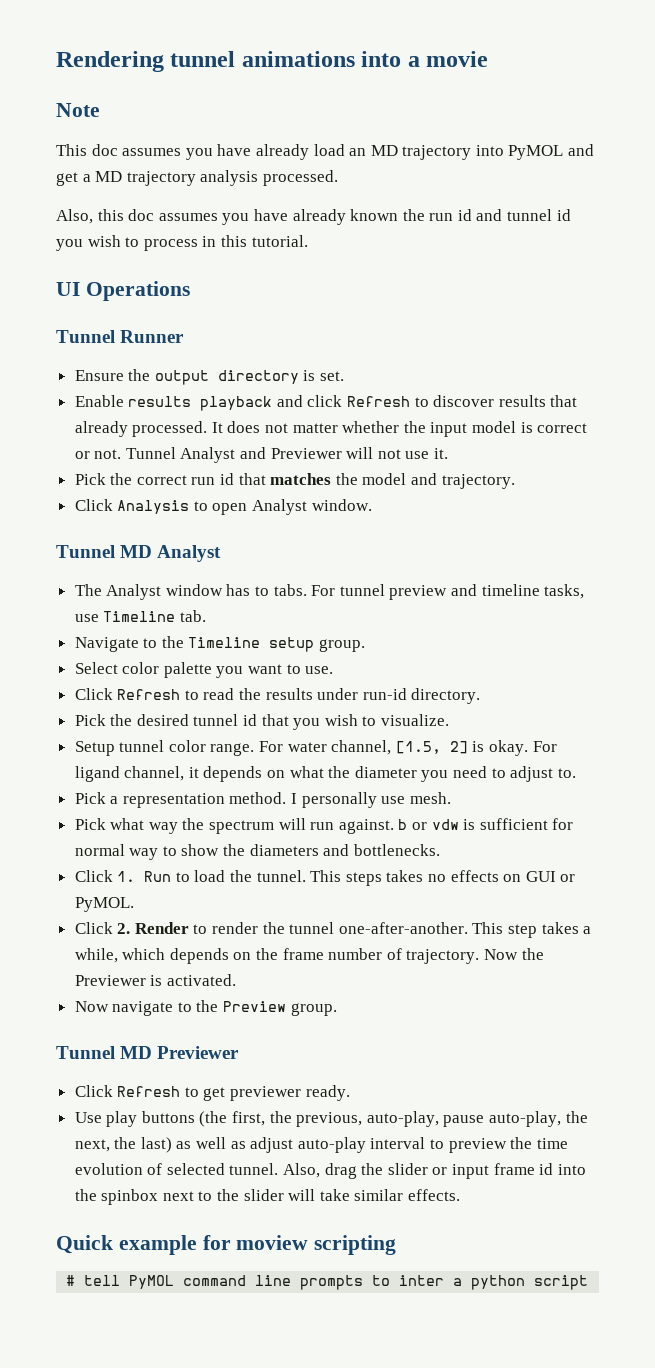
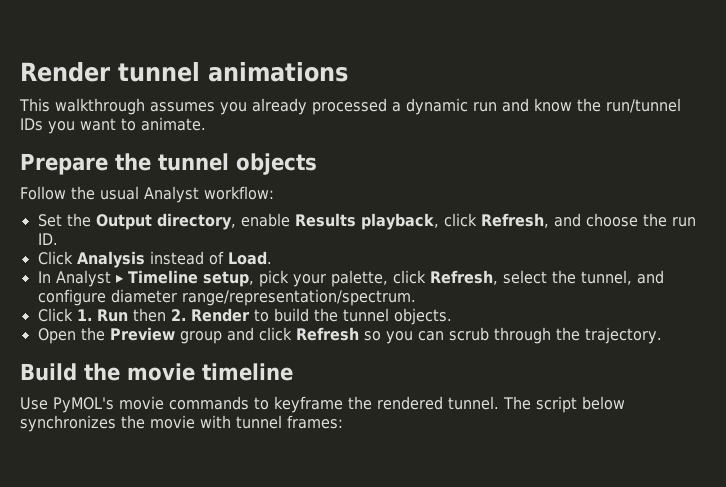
- Rendering tunnel animations into a movie
- Note
- This doc assumes you have already load an MD trajectory into PyMOL and get a MD trajectory analysis processed.
- Also, this doc assumes you have already known the run id and tunnel id you wish to process in this tutorial.
- UI Operations
- Tunnel Runner
- Ensure the output directory is set.
- Enable results playback and click Refresh to discover results that already processed. It does not matter whether the input model is correct or not. Tunnel Analyst and Previewer will not use it.
- Pick the correct run id that matches the model and trajectory.
- Click Analysis to open Analyst window.
- Tunnel MD Analyst
- The Analyst window has to tabs. For tunnel preview and timeline tasks, use Timeline tab.
- Navigate to the Timeline setup group.
- Select color palette you want to use.
- Click Refresh to read the results under run-id directory.
- Pick the desired tunnel id that you wish to visualize.
- Setup tunnel color range. For water channel, [1.5, 2] is okay. For ligand channel, it depends on what the diameter you need to adjust to.
- Pick a representation method. I personally use mesh.
- Pick what way the spectrum will run against. b or vdw is sufficient for normal way to show the diameters and bottlenecks.
- Click 1. Run to load the tunnel. This steps takes no effects on GUI or PyMOL.
- Click 2. Render to render the tunnel one-after-another. This step takes a while, which depends on the frame number of trajectory. Now the Previewer is activated.
- Now navigate to the Preview group.
- Tunnel MD Previewer
- Click Refresh to get previewer ready.
- Use play buttons (the first, the previous, auto-play, pause auto-play, the next, the last) as well as adjust auto-play interval to preview the time evolution of selected tunnel. Also, drag the slider or input frame id into the spinbox next to the slider will take similar effects.
- Quick example for moview scripting
- # tell PyMOL command line prompts to inter a python script
+ Render tunnel animations
+ This walkthrough assumes you already processed a dynamic run and know the run/tunnel IDs you want to animate.
+ Prepare the tunnel objects
+ Follow the usual Analyst workflow:
+ Set the Output directory, enable Results playback, click Refresh, and choose the run ID.
+ Click Analysis instead of Load.
+ In Analyst ▸ Timeline setup, pick your palette, click Refresh, select the tunnel, and configure diameter range/representation/spectrum.
+ Click 1. Run then 2. Render to build the tunnel objects.
+ Open the Preview group and click Refresh so you can scrub through the trajectory.
+ Build the movie timeline
+ Use PyMOL's movie commands to keyframe the rendered tunnel. The script below synchronizes the movie with tunnel frames:

